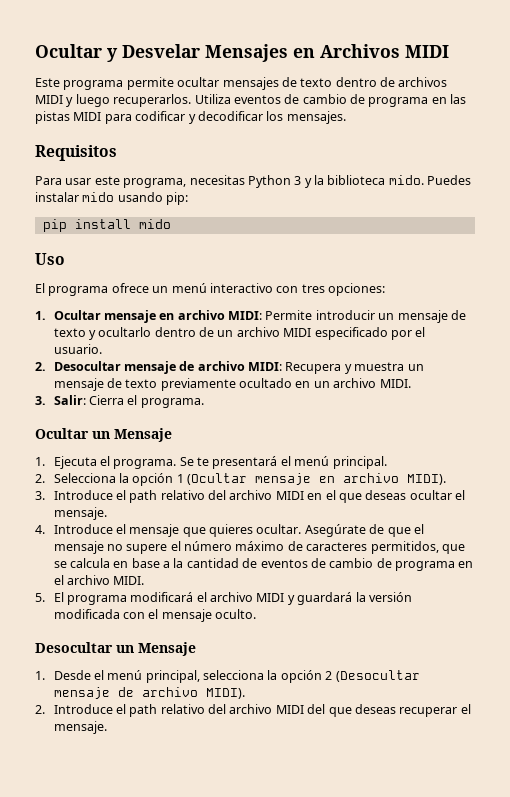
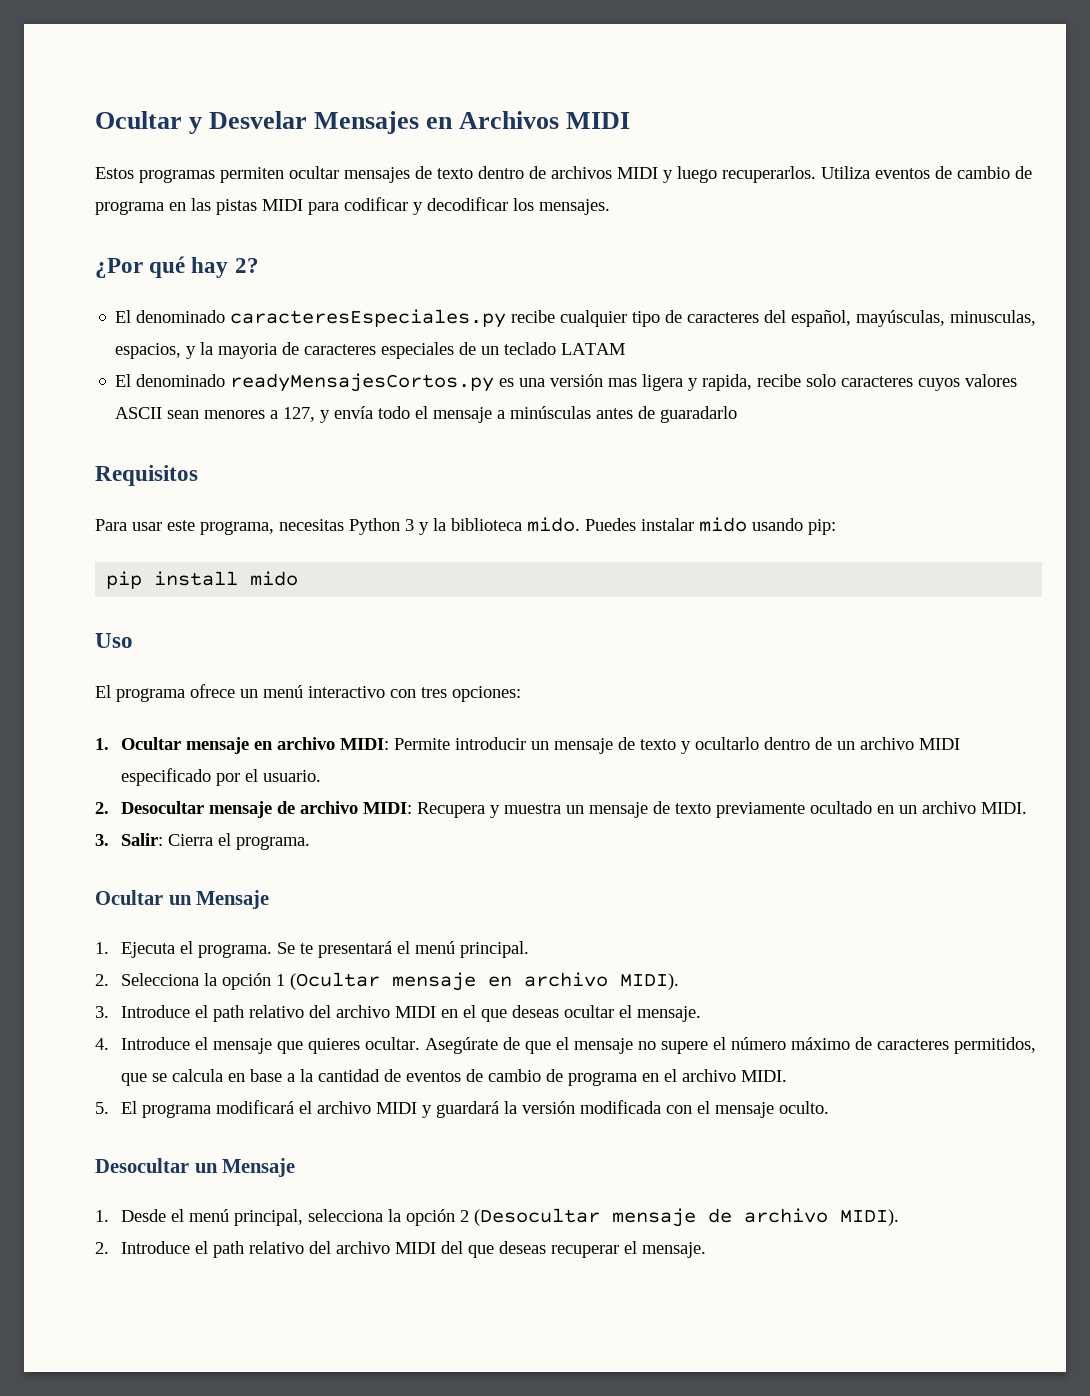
- Este programa permite ocultar mensajes de texto dentro de archivos MIDI y luego recuperarlos.
+ Estos programas permiten ocultar mensajes de texto dentro de archivos MIDI y luego recuperarlos.
+ ¿Por qué hay 2?
+ El denominado caracteresEspeciales.py recibe cualquier tipo de caracteres del español, mayúsculas, minusculas, espacios, y la mayoria de caracteres especiales de un teclado LATAM
+ El denominado readyMensajesCortos.py es una versión mas ligera y rapida, recibe solo caracteres cuyos valores ASCII sean menores a 127, y envía todo el mensaje a minúsculas antes de guaradarlo

